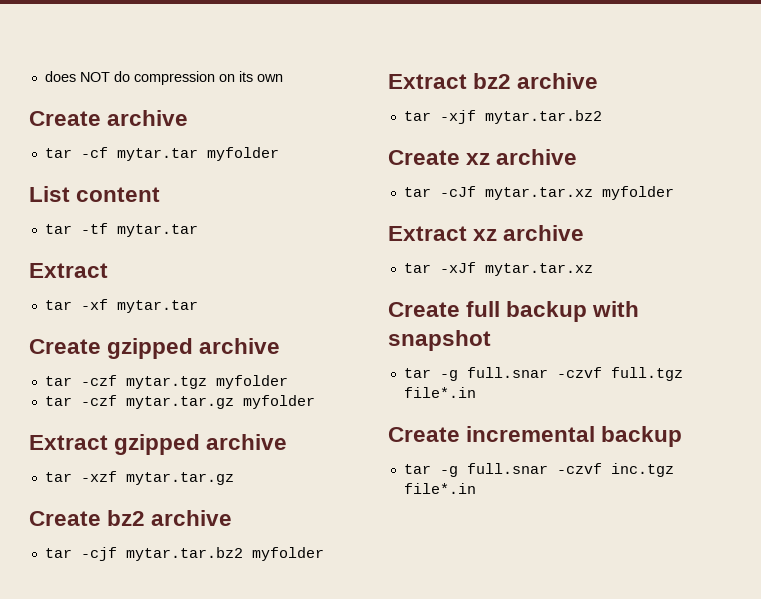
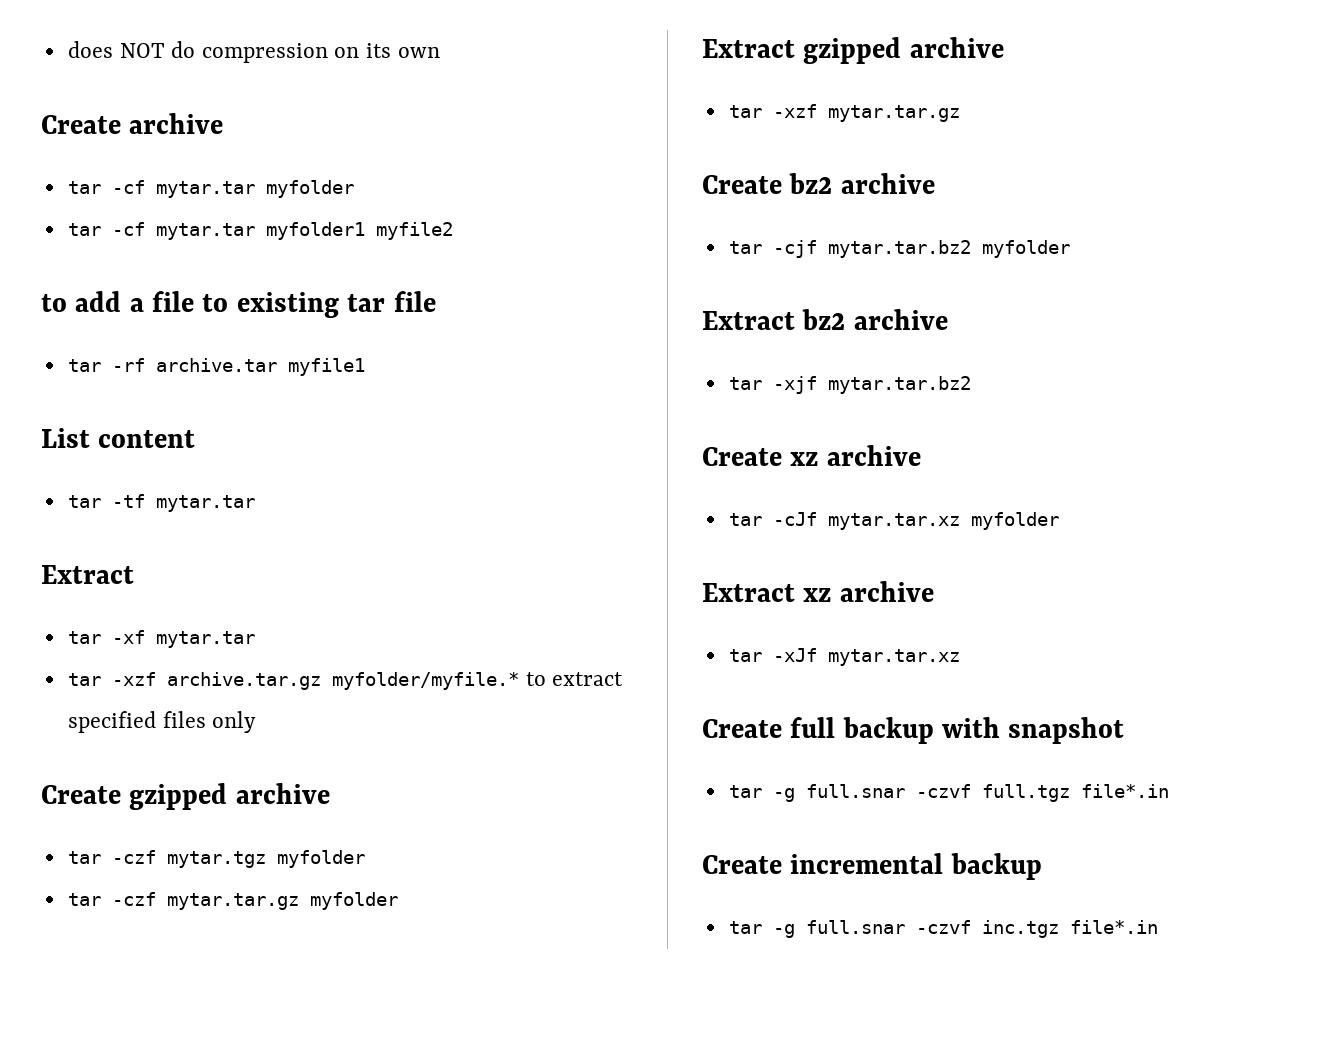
+ tar -cf mytar.tar myfolder1 myfile2
+ to add a file to existing tar file
+ tar -rf archive.tar myfile1
+ tar -xzf archive.tar.gz myfolder/myfile.* to extract specified files only

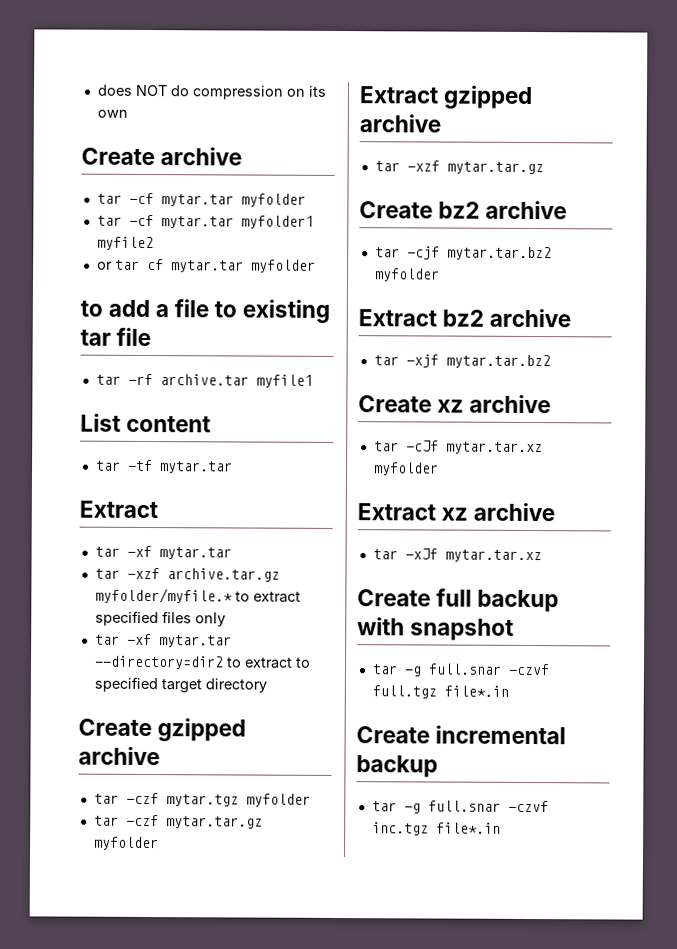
+ or tar cf mytar.tar myfolder
+ tar -xf mytar.tar --directory=dir2 to extract to specified target directory

